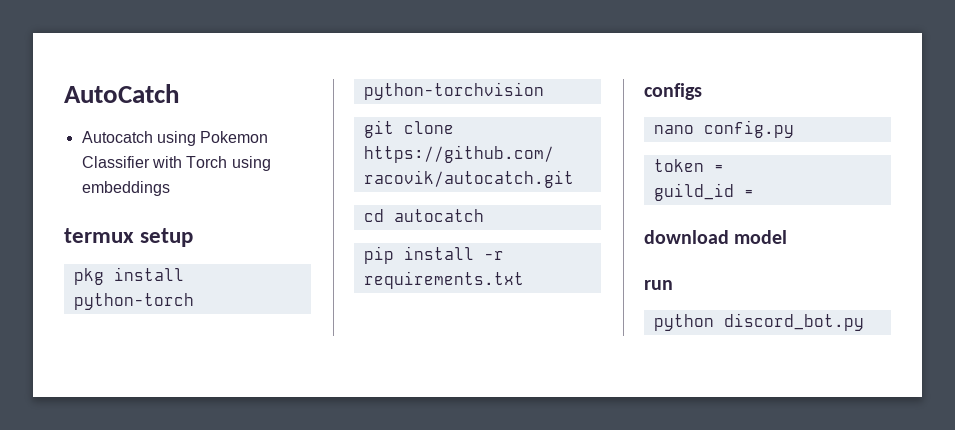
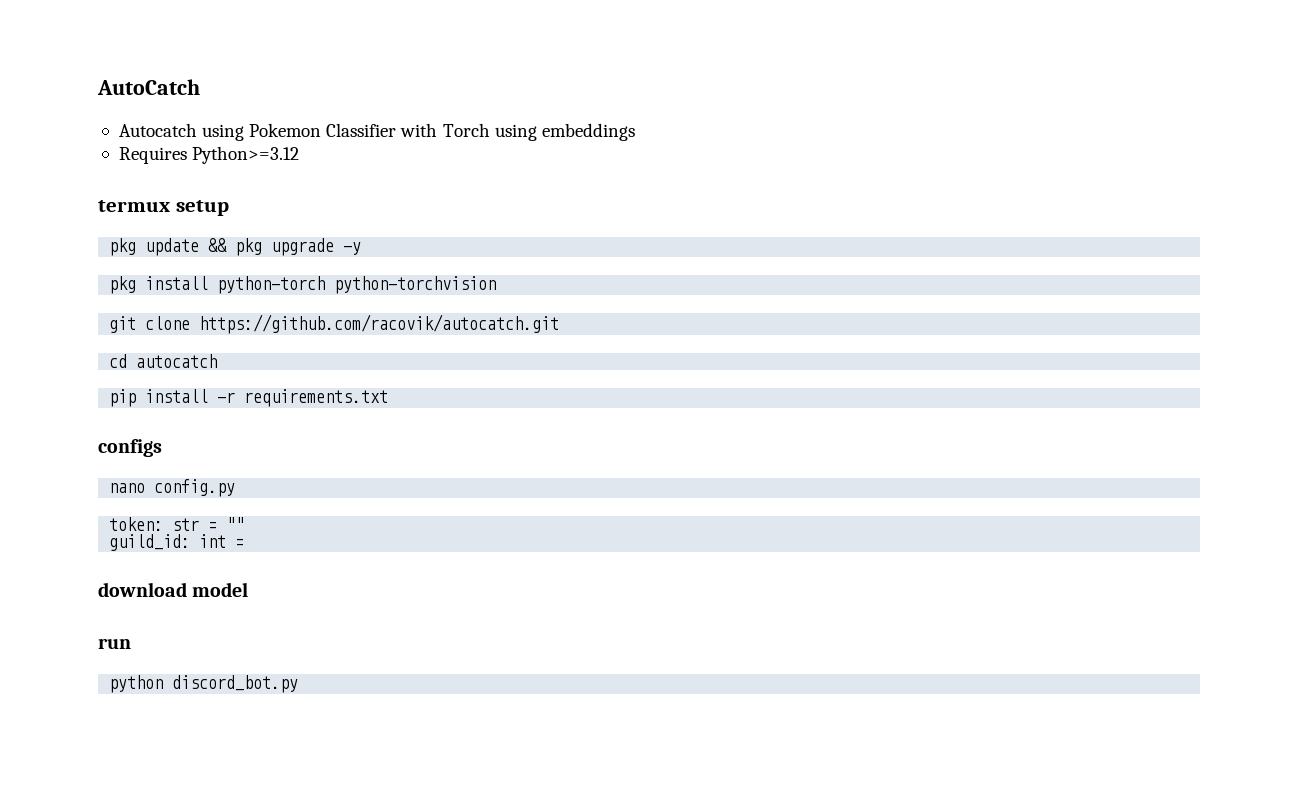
+ Requires Python>=3.12
+ pkg update && pkg upgrade -y
- token =
- guild_id =
+ token: str = ""
+ guild_id: int =

